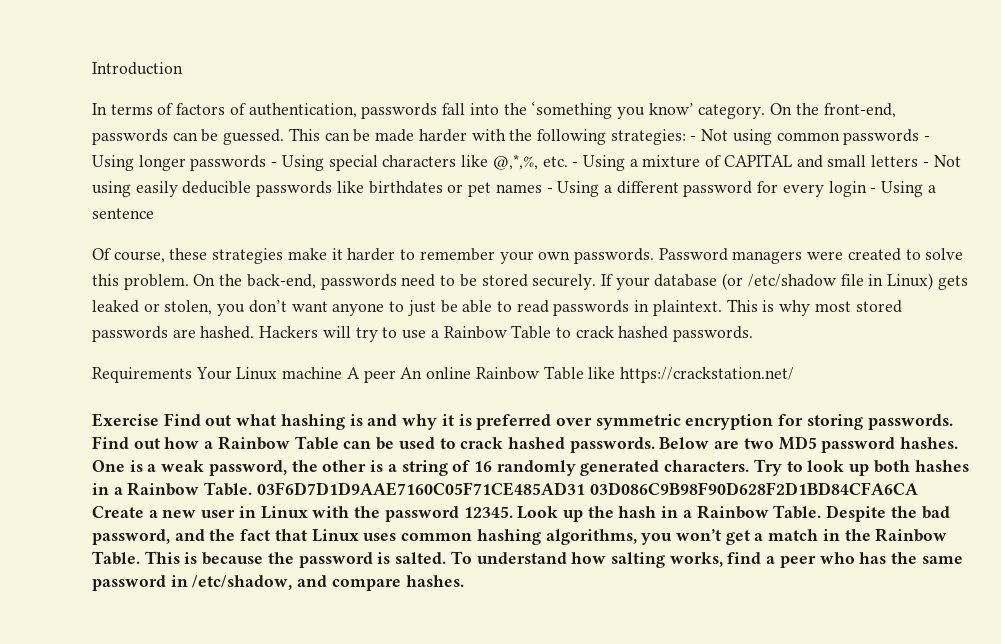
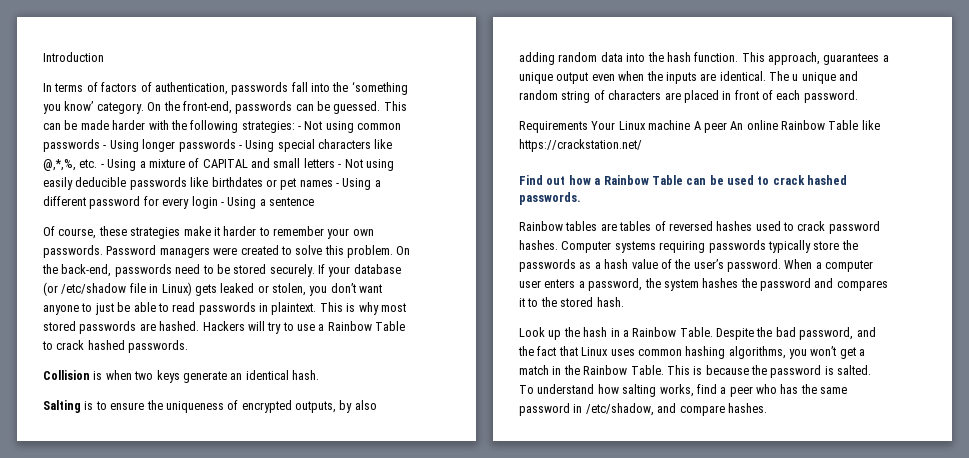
+ Collision is when two keys generate an identical hash.
+ Salting is to ensure the uniqueness of encrypted outputs, by also adding random data into the hash function. This approach, guarantees a unique output even when the inputs are identical. The u unique and random string of characters are placed in front of each password.
- Exercise Find out what hashing is and why it is preferred over symmetric encryption for storing passwords. Find out how a Rainbow Table can be used to crack hashed passwords. Below are two MD5 password hashes. One is a weak password, the other is a string of 16 randomly generated characters. Try to look up both hashes in a Rainbow Table. 03F6D7D1D9AAE7160C05F71CE485AD31 03D086C9B98F90D628F2D1BD84CFA6CA Create a new user in Linux with the password 12345. Look up the hash in a Rainbow Table.
+ Find out how a Rainbow Table can be used to crack hashed passwords.
+ Rainbow tables are tables of reversed hashes used to crack password hashes. Computer systems requiring passwords typically store the passwords as a hash value of the user’s password. When a computer user enters a password, the system hashes the password and compares it to the stored hash.
+ Look up the hash in a Rainbow Table.

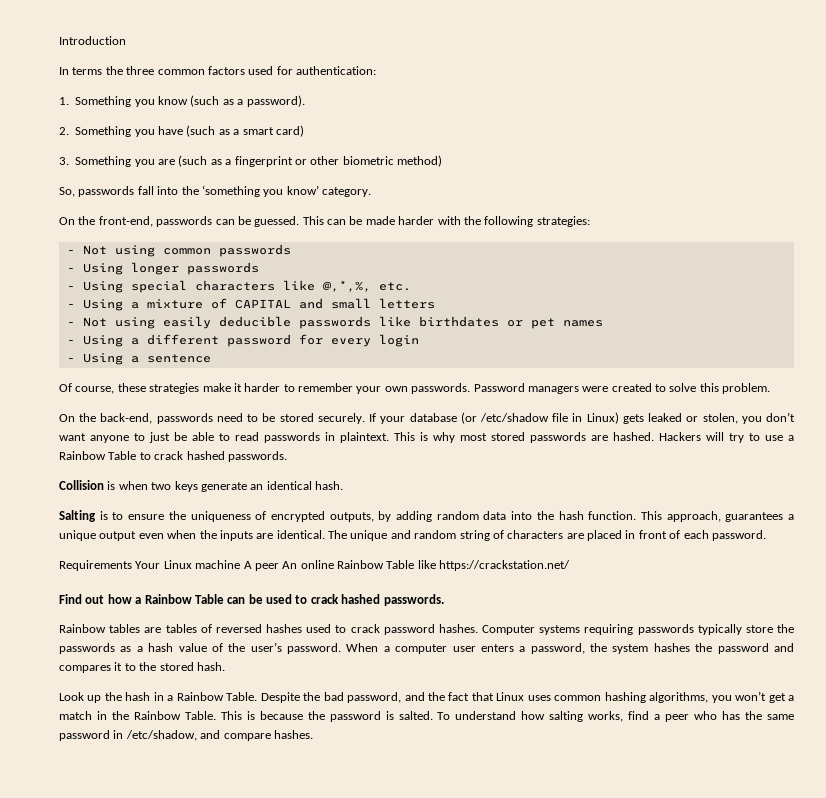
- In terms of factors of authentication, passwords fall into the ‘something you know’ category. On the front-end, passwords can be guessed.
+ In terms the three common factors used for authentication:
+ 1. Something you know (such as a password).
+ 2. Something you have (such as a smart card)
+ 3. Something you are (such as a fingerprint or other biometric method)
+ So, passwords fall into the ‘something you know’ category.
+ On the front-end, passwords can be guessed.
- This can be made harder with the following strategies: - Not using common passwords - Using longer passwords - Using special characters like @,*,%, etc. - Using a mixture of CAPITAL and small letters - Not using easily deducible passwords like birthdates or pet names - Using a different password for every login - Using a sentence
+ This can be made harder with the following strategies:
+ - Not using common passwords
+ - Using longer passwords
+ - Using special characters like @,*,%, etc.
+ - Using a mixture of CAPITAL and small letters
+ - Not using easily deducible passwords like birthdates or pet names
+ - Using a different password for every login
+ - Using a sentence
- Password managers were created to solve this problem. On the back-end, passwords need to be stored securely.
+ Password managers were created to solve this problem.
+ On the back-end, passwords need to be stored securely.
- Salting is to ensure the uniqueness of encrypted outputs, by also adding random data into the hash function.
+ Salting is to ensure the uniqueness of encrypted outputs, by adding random data into the hash function.
- The u unique and random string of characters are placed in front of each password.
+ The unique and random string of characters are placed in front of each password.

